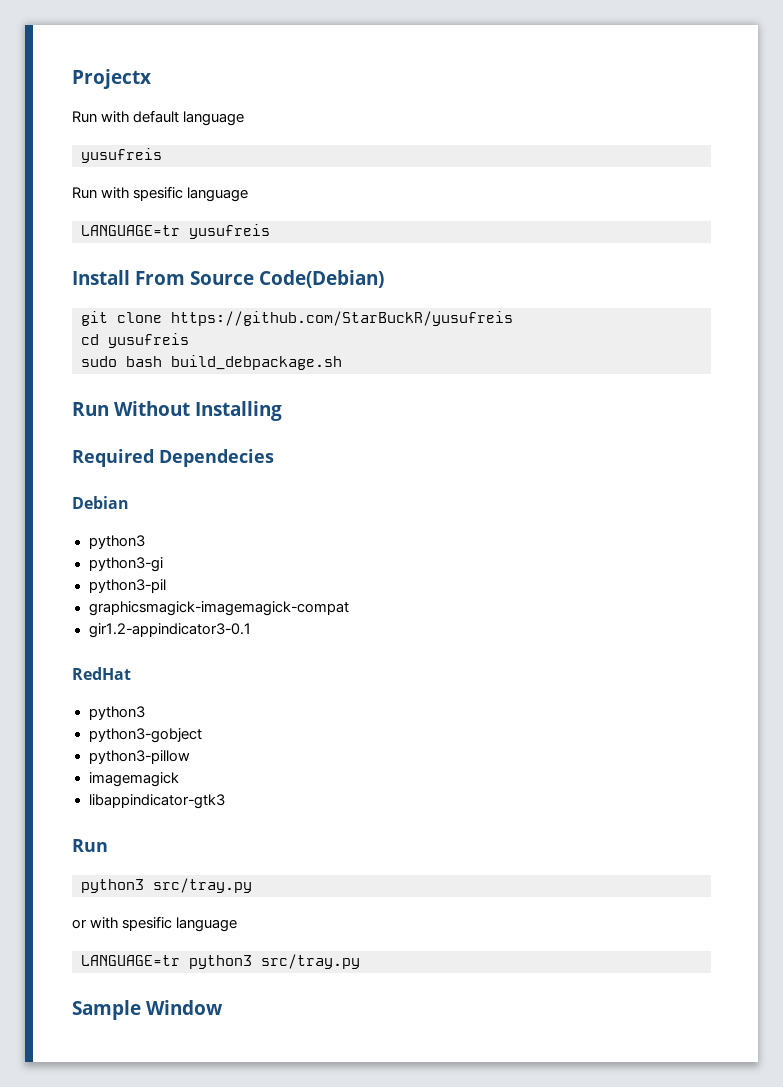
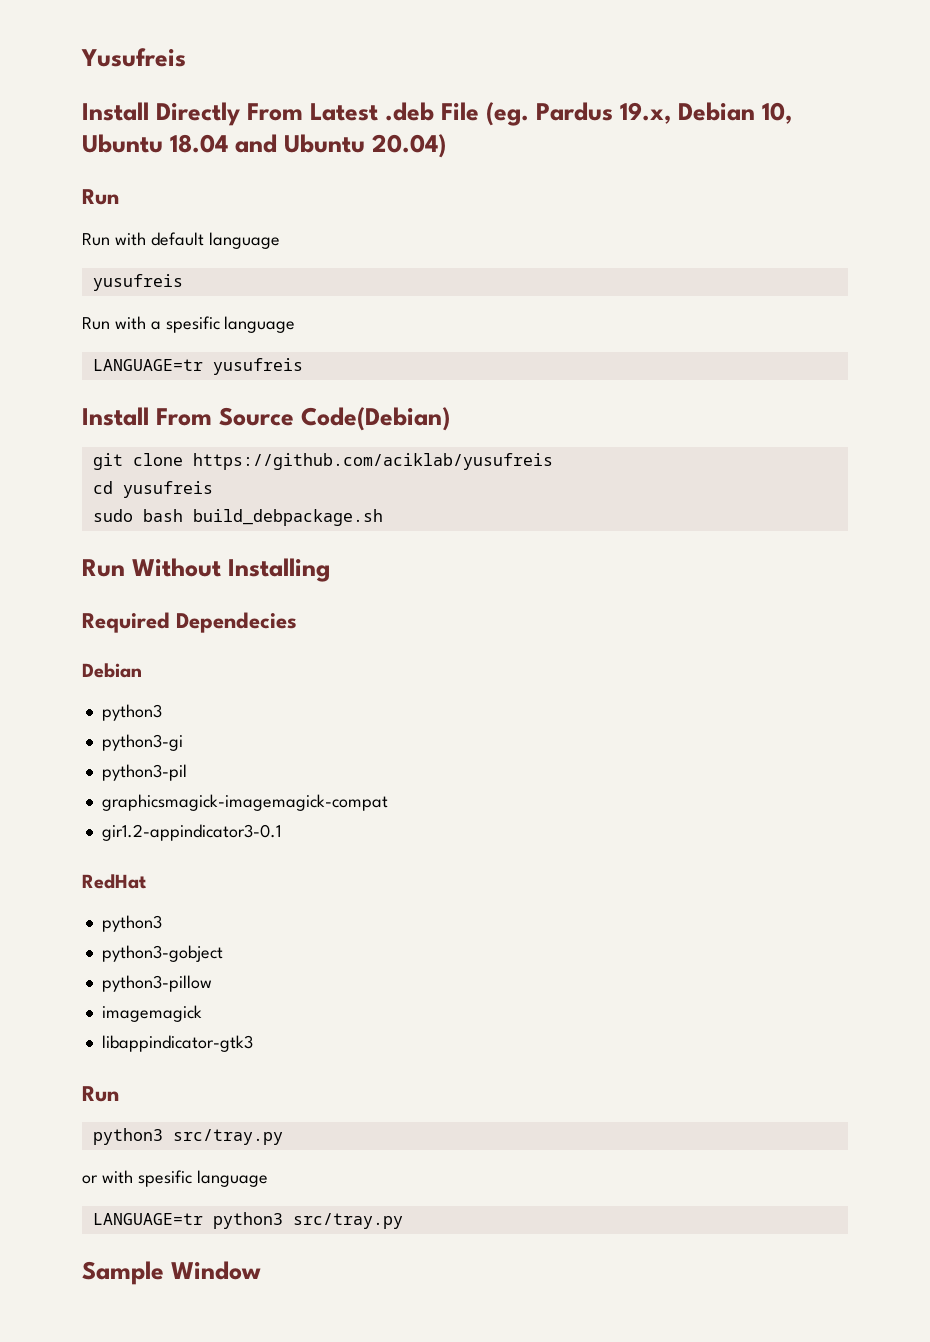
- Projectx
+ Yusufreis
+ Install Directly From Latest .deb File (eg. Pardus 19.x, Debian 10, Ubuntu 18.04 and Ubuntu 20.04)
+ Run
- Run with spesific language
+ Run with a spesific language
- git clone https://github.com/StarBuckR/yusufreis
+ git clone https://github.com/aciklab/yusufreis

